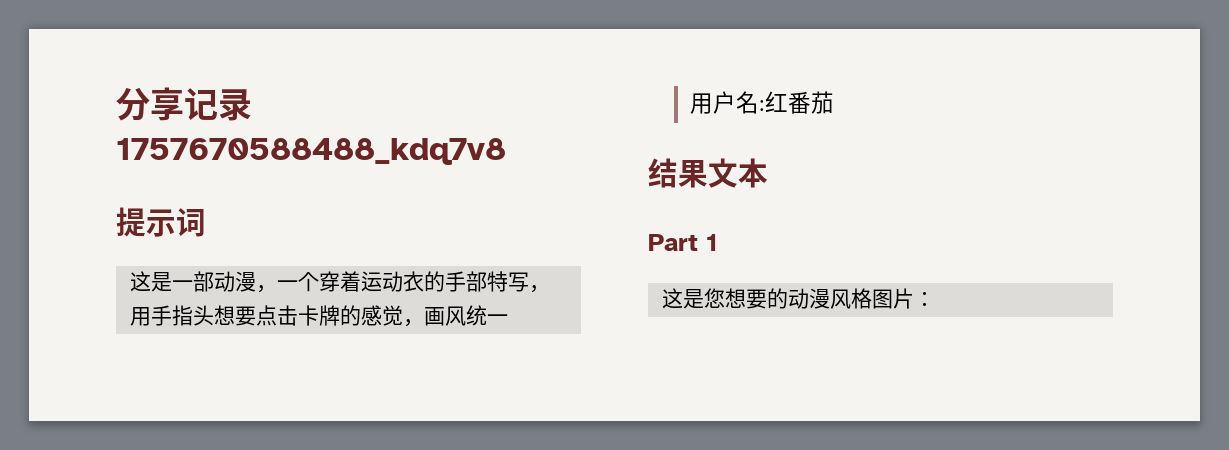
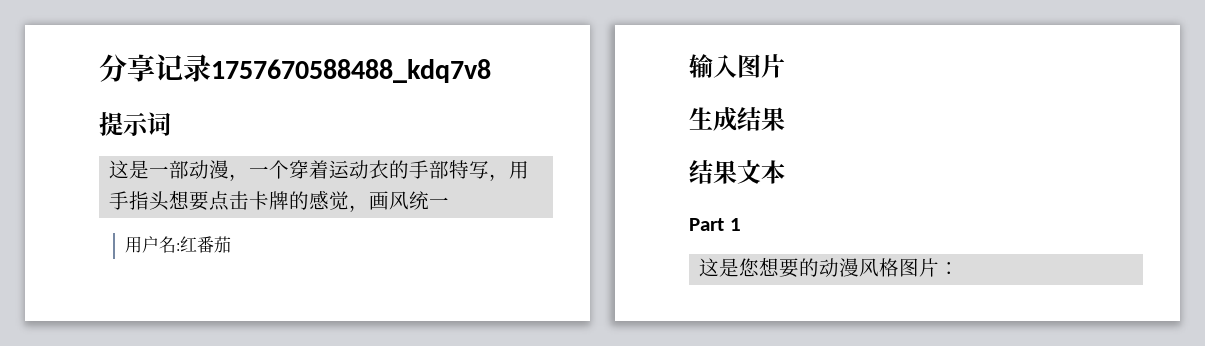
+ 输入图片
+ 生成结果

